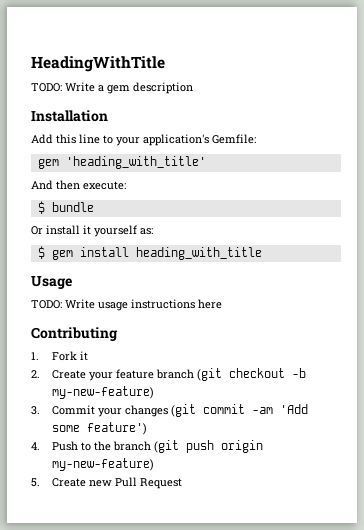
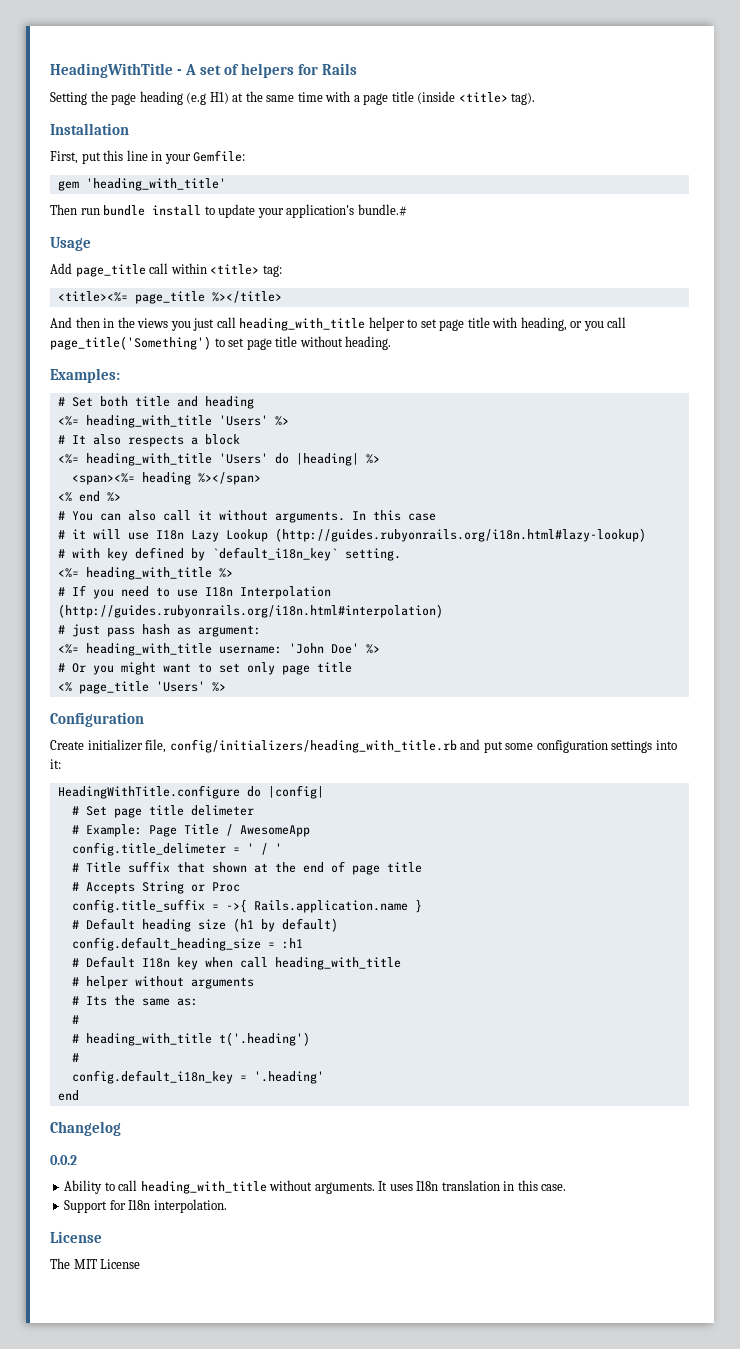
- HeadingWithTitle
- TODO: Write a gem description
+ HeadingWithTitle - A set of helpers for Rails
+ Setting the page heading (e.g H1) at the same time with a page title (inside <title> tag).
  Installation
- Add this line to your application's Gemfile:
+ First, put this line in your Gemfile:
  gem 'heading_with_title'
- And then execute:
- $ bundle
- Or install it yourself as:
- $ gem install heading_with_title
+ Then run bundle install to update your application's bundle.#
  Usage
- TODO: Write usage instructions here
- Contributing
- 1. Fork it
- 2. Create your feature branch (git checkout -b my-new-feature)
- 3. Commit your changes (git commit -am 'Add some feature')
- 4. Push to the branch (git push origin my-new-feature)
- 5. Create new Pull Request
+ Add page_title call within <title> tag:
+ <title><%= page_title %></title>
+ And then in the views you just call heading_with_title helper to set page title with heading, or you call page_title('Something') to set page title without heading.
+ Examples:
+ # Set both title and heading
+ <%= heading_with_title 'Users' %>
+ # It also respects a block
+ <%= heading_with_title 'Users' do |heading| %>
+ <span><%= heading %></span>
+ <% end %>
+ # You can also call it without arguments. In this case
+ # it will use I18n Lazy Lookup (http://guides.rubyonrails.org/i18n.html#lazy-lookup)
+ # with key defined by `default_i18n_key` setting.
+ <%= heading_with_title %>
+ # If you need to use I18n Interpolation (http://guides.rubyonrails.org/i18n.html#interpolation)
+ # just pass hash as argument:
+ <%= heading_with_title username: 'John Doe' %>
+ # Or you might want to set only page title
+ <% page_title 'Users' %>
+ Configuration
+ Create initializer file, config/initializers/heading_with_title.rb and put some configuration settings into it:
+ HeadingWithTitle.configure do |config|
+ # Set page title delimeter
+ # Example: Page Title / AwesomeApp
+ config.title_delimeter = ' / '
+ # Title suffix that shown at the end of page title
+ # Accepts String or Proc
+ config.title_suffix = ->{ Rails.application.name }
+ # Default heading size (h1 by default)
+ config.default_heading_size = :h1
+ # Default I18n key when call heading_with_title
+ # helper without arguments
+ # Its the same as:
+ #
+ # heading_with_title t('.heading')
+ #
+ config.default_i18n_key = '.heading'
+ end
+ Changelog
+ 0.0.2
+ Ability to call heading_with_title without arguments. It uses I18n translation in this case.
+ Support for I18n interpolation.
+ License
+ The MIT License

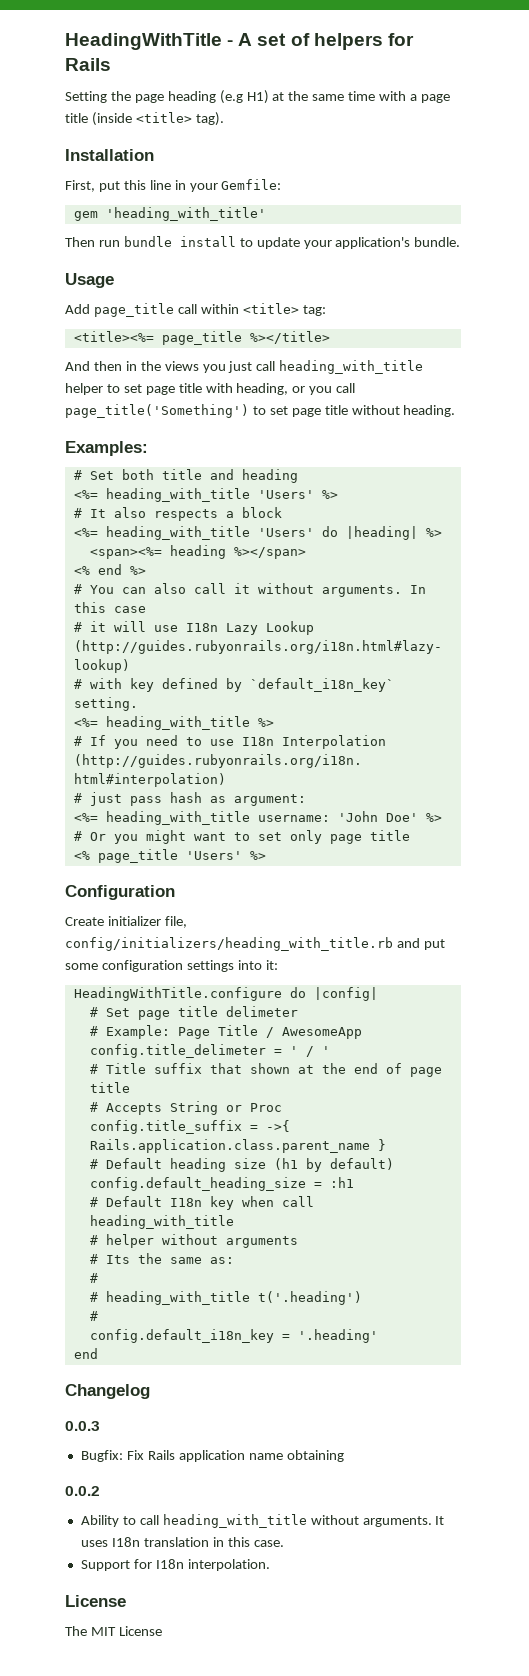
- Then run bundle install to update your application's bundle.#
+ Then run bundle install to update your application's bundle.
- config.title_suffix = ->{ Rails.application.name }
+ config.title_suffix = ->{ Rails.application.class.parent_name }
+ 0.0.3
+ Bugfix: Fix Rails application name obtaining

